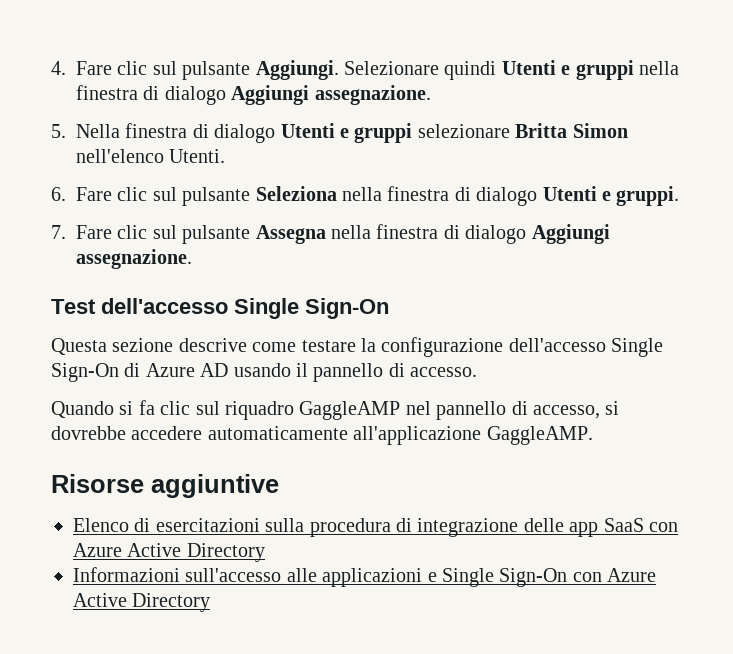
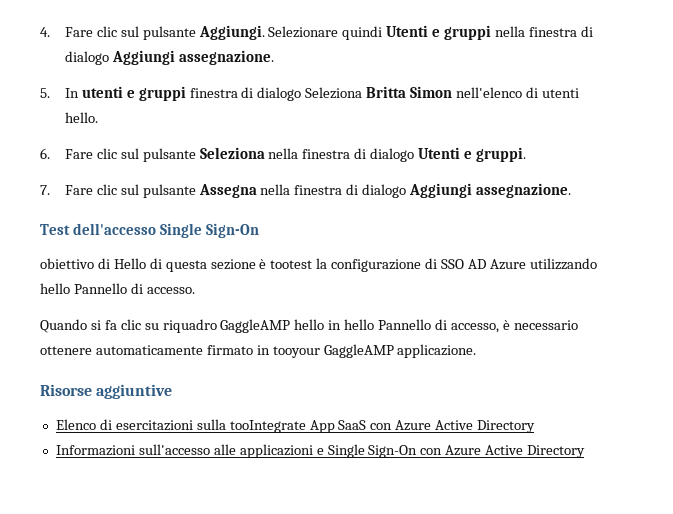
- 5. Nella finestra di dialogo Utenti e gruppi selezionare Britta Simon nell'elenco Utenti.
+ 5. In utenti e gruppi finestra di dialogo Seleziona Britta Simon nell'elenco di utenti hello.
- Questa sezione descrive come testare la configurazione dell'accesso Single Sign-On di Azure AD usando il pannello di accesso.
+ obiettivo di Hello di questa sezione è tootest la configurazione di SSO AD Azure utilizzando hello Pannello di accesso.
- Quando si fa clic sul riquadro GaggleAMP nel pannello di accesso, si dovrebbe accedere automaticamente all'applicazione GaggleAMP.
+ Quando si fa clic su riquadro GaggleAMP hello in hello Pannello di accesso, è necessario ottenere automaticamente firmato in tooyour GaggleAMP applicazione.
- Elenco di esercitazioni sulla procedura di integrazione delle app SaaS con Azure Active Directory
+ Elenco di esercitazioni sulla tooIntegrate App SaaS con Azure Active Directory

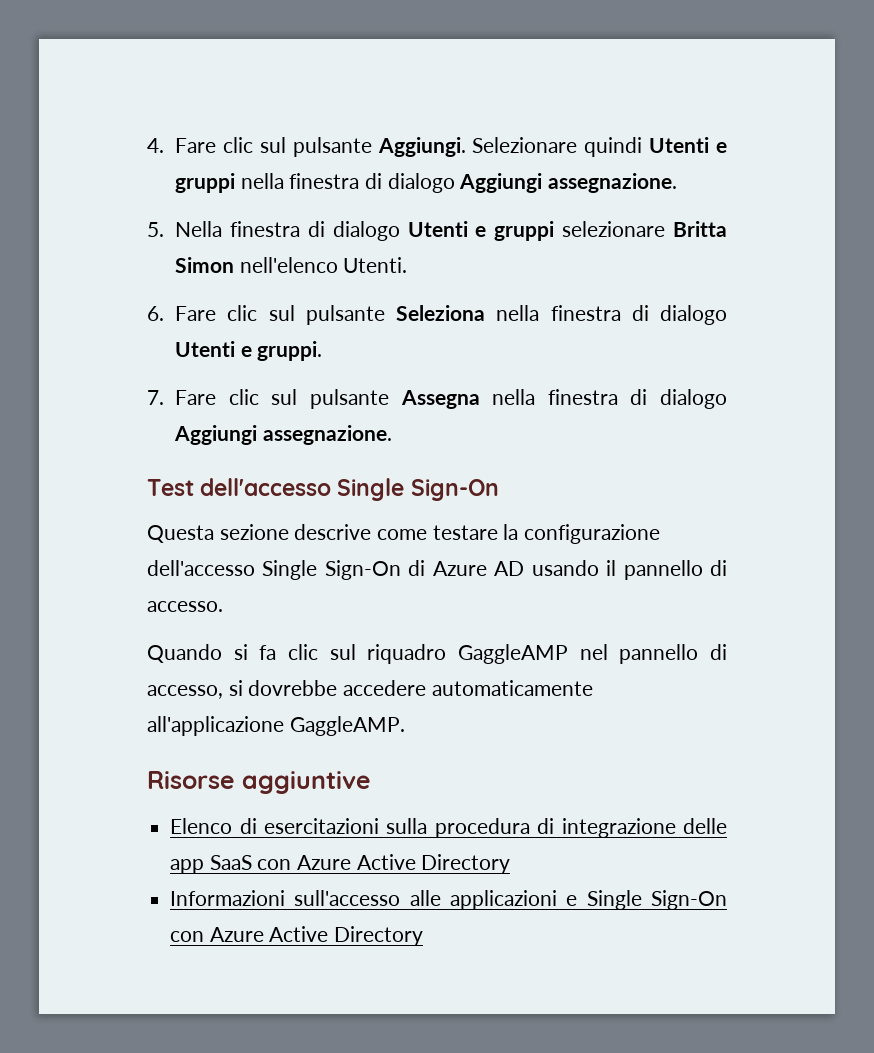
- 5. In utenti e gruppi finestra di dialogo Seleziona Britta Simon nell'elenco di utenti hello.
+ 5. Nella finestra di dialogo Utenti e gruppi selezionare Britta Simon nell'elenco Utenti.
- obiettivo di Hello di questa sezione è tootest la configurazione di SSO AD Azure utilizzando hello Pannello di accesso.
+ Questa sezione descrive come testare la configurazione dell'accesso Single Sign-On di Azure AD usando il pannello di accesso.
- Quando si fa clic su riquadro GaggleAMP hello in hello Pannello di accesso, è necessario ottenere automaticamente firmato in tooyour GaggleAMP applicazione.
+ Quando si fa clic sul riquadro GaggleAMP nel pannello di accesso, si dovrebbe accedere automaticamente all'applicazione GaggleAMP.
- Elenco di esercitazioni sulla tooIntegrate App SaaS con Azure Active Directory
+ Elenco di esercitazioni sulla procedura di integrazione delle app SaaS con Azure Active Directory

